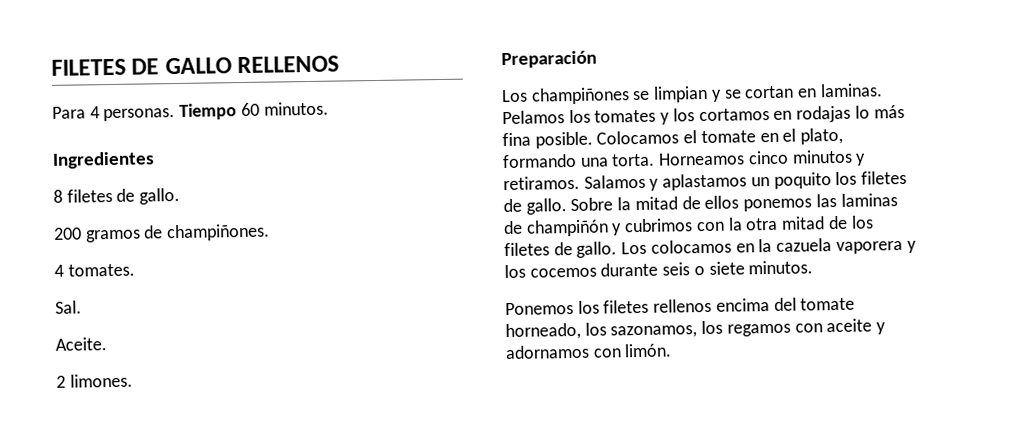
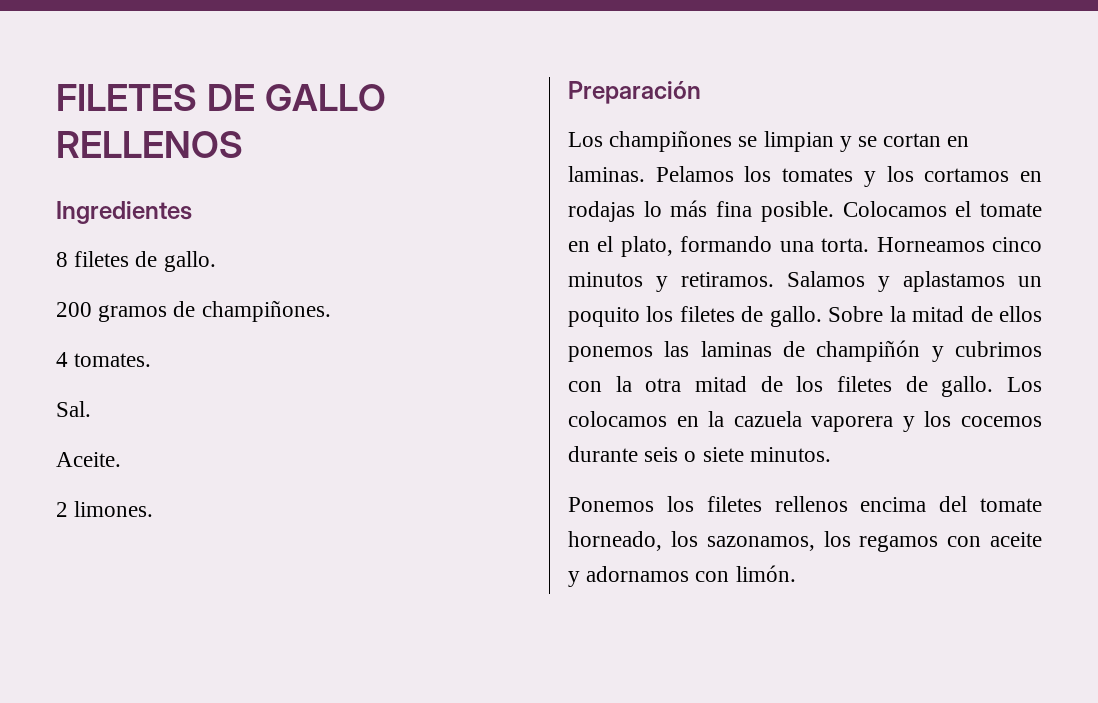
- Para 4 personas. Tiempo 60 minutos.

